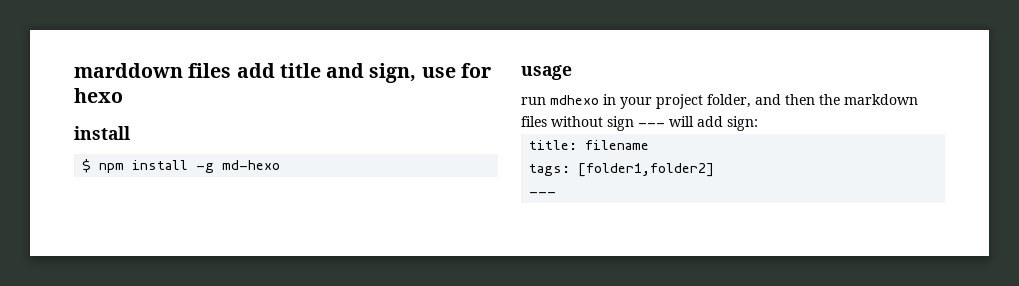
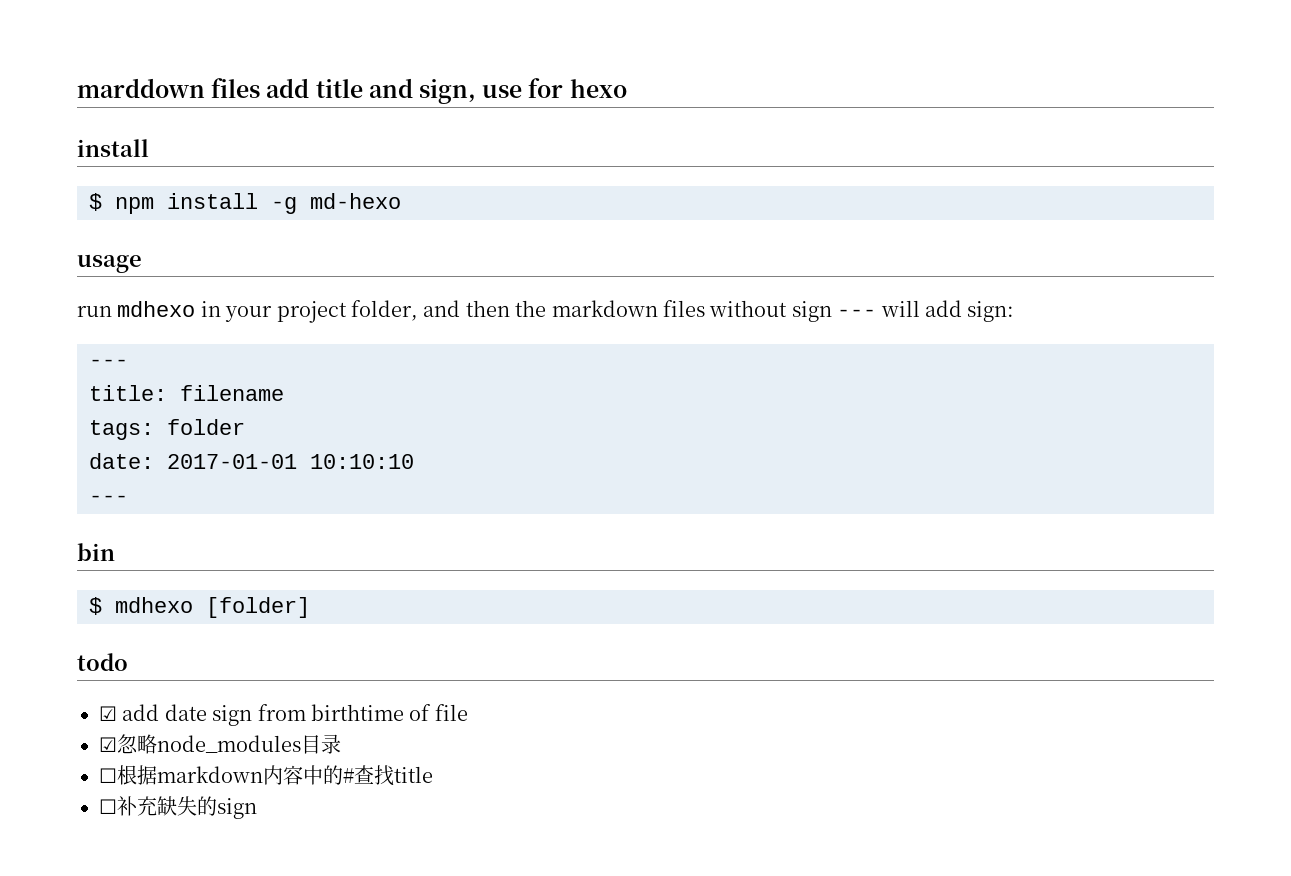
  run mdhexo in your project folder, and then the markdown files without sign --- will add sign:
+ ---
- tags: [folder1,folder2]
+ tags: folder
+ date: 2017-01-01 10:10:10
  ---
+ bin
+ $ mdhexo [folder]
+ todo
+ ☑ add date sign from birthtime of file
+ ☑忽略node_modules目录
+ ☐根据markdown内容中的#查找title
+ ☐补充缺失的sign

